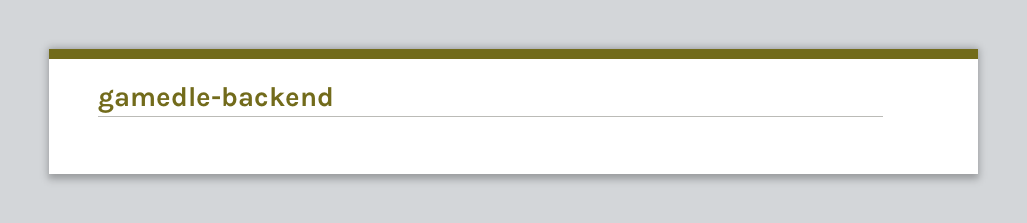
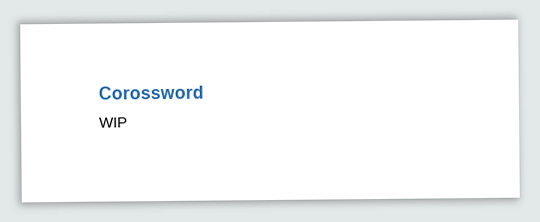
- gamedle-backend
+ Corossword
+ WIP

